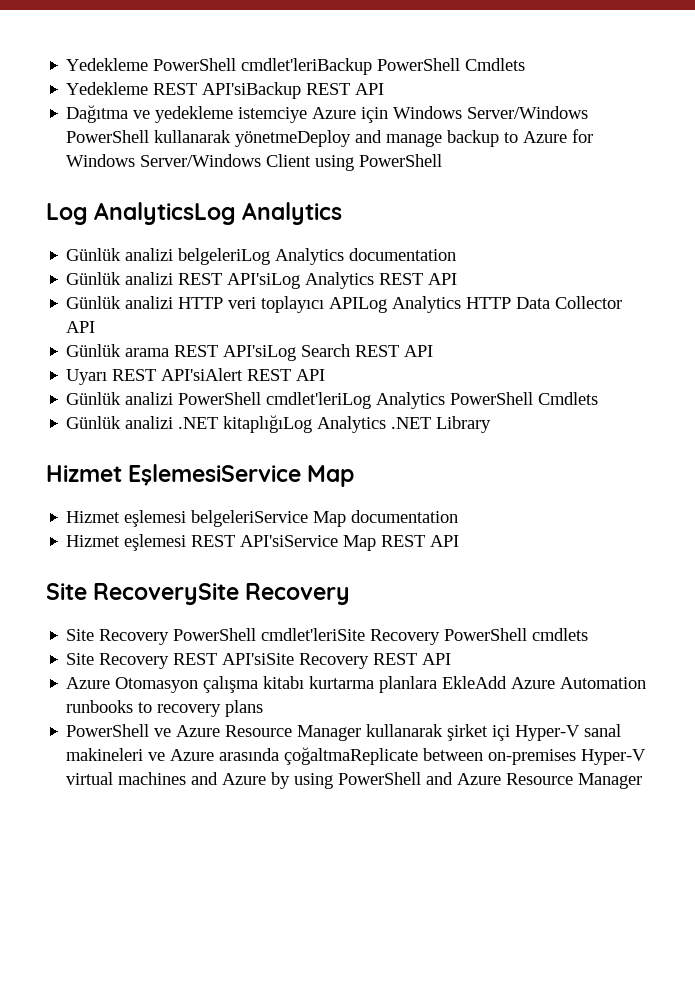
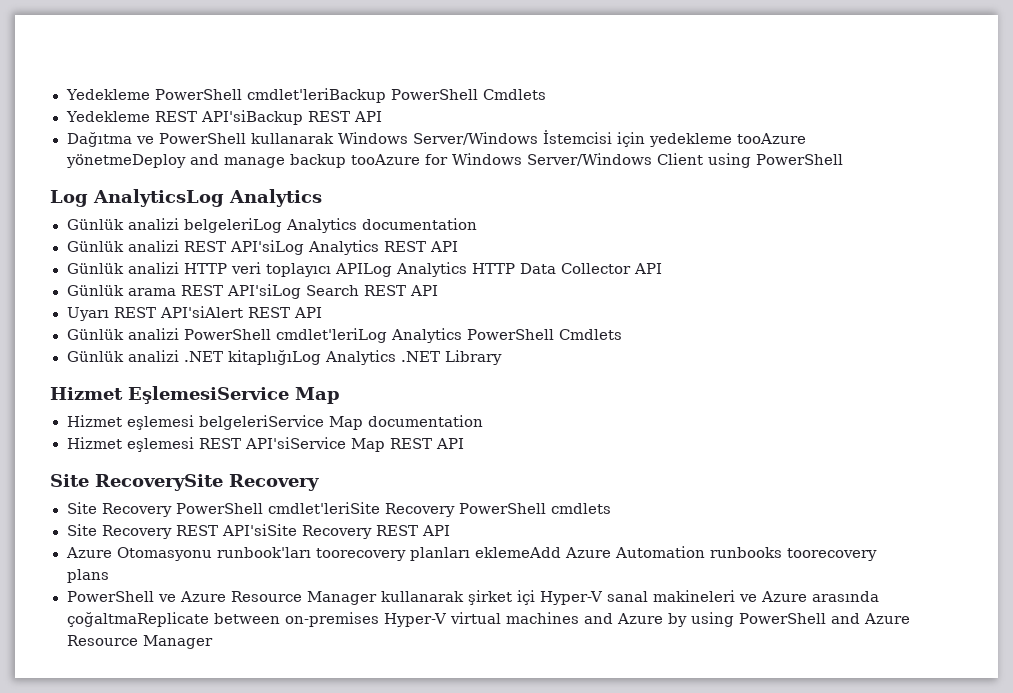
- Dağıtma ve yedekleme istemciye Azure için Windows Server/Windows PowerShell kullanarak yönetmeDeploy and manage backup to Azure for Windows Server/Windows Client using PowerShell
+ Dağıtma ve PowerShell kullanarak Windows Server/Windows İstemcisi için yedekleme tooAzure yönetmeDeploy and manage backup tooAzure for Windows Server/Windows Client using PowerShell
- Azure Otomasyon çalışma kitabı kurtarma planlara EkleAdd Azure Automation runbooks to recovery plans
+ Azure Otomasyonu runbook'ları toorecovery planları eklemeAdd Azure Automation runbooks toorecovery plans

